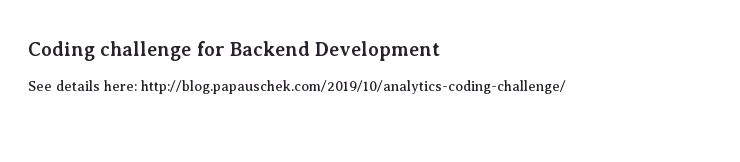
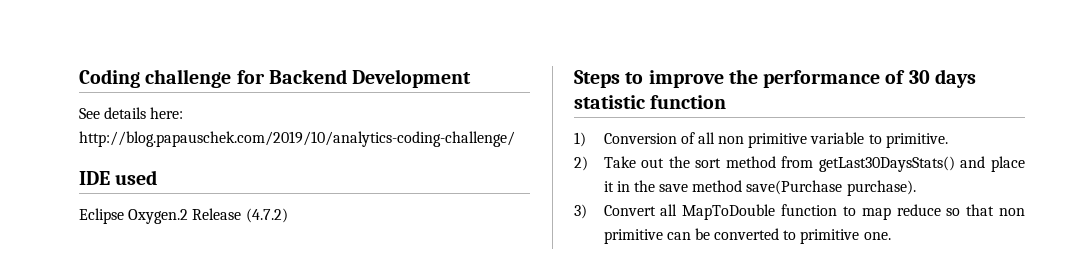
+ IDE used
+ Eclipse Oxygen.2 Release (4.7.2)
+ Steps to improve the performance of 30 days statistic function
+ 1) Conversion of all non primitive variable to primitive.
+ 2) Take out the sort method from getLast30DaysStats() and place it in the save method save(Purchase purchase).
+ 3) Convert all MapToDouble function to map reduce so that non primitive can be converted to primitive one.

